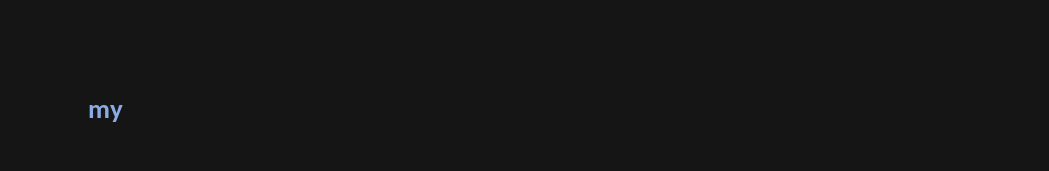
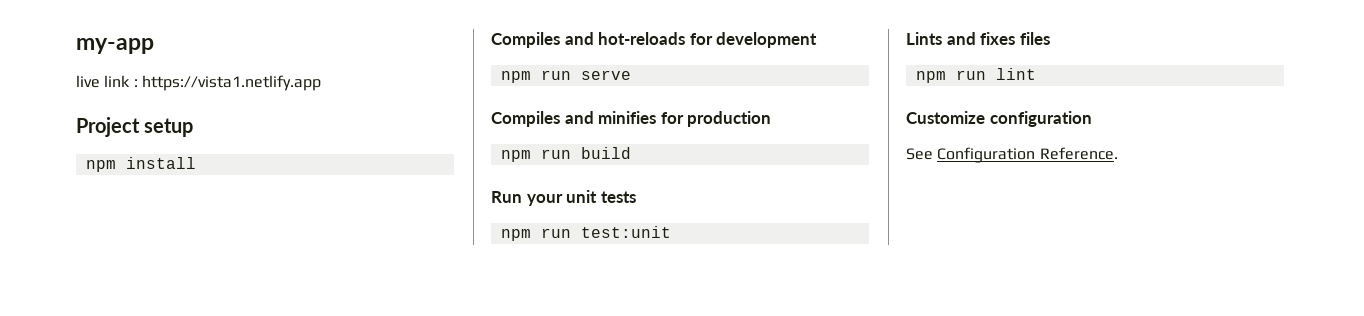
- my
+ my-app
+ live link : https://vista1.netlify.app
+ Project setup
+ npm install
+ Compiles and hot-reloads for development
+ npm run serve
+ Compiles and minifies for production
+ npm run build
+ Run your unit tests
+ npm run test:unit
+ Lints and fixes files
+ npm run lint
+ Customize configuration
+ See Configuration Reference.

